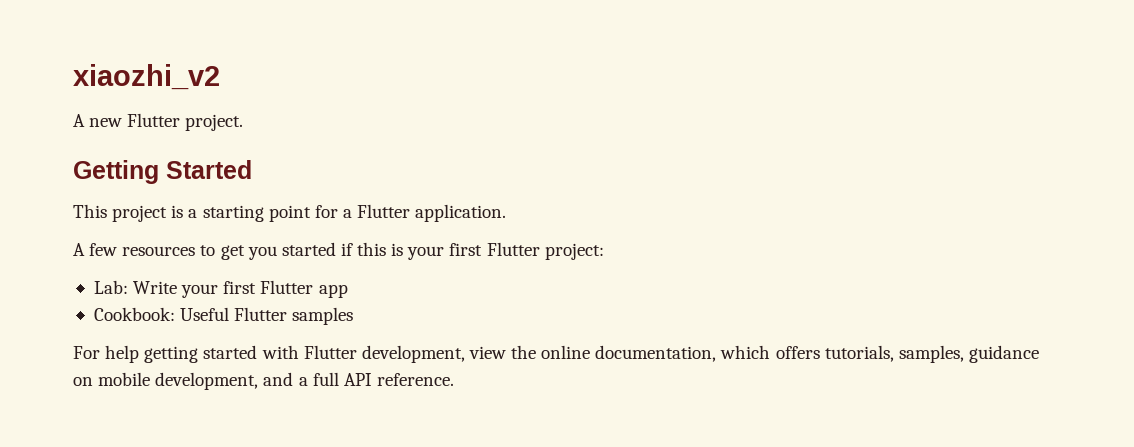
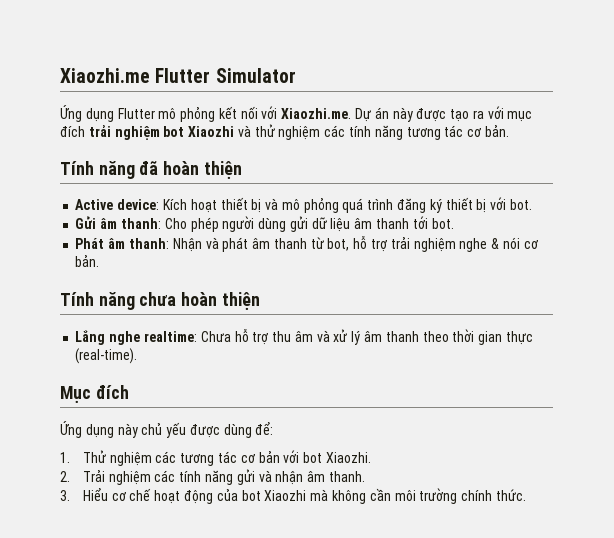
- xiaozhi_v2
- A new Flutter project.
- Getting Started
- This project is a starting point for a Flutter application.
- A few resources to get you started if this is your first Flutter project:
- Lab: Write your first Flutter app
- Cookbook: Useful Flutter samples
- For help getting started with Flutter development, view the online documentation, which offers tutorials, samples, guidance on mobile development, and a full API reference.
+ Xiaozhi.me Flutter Simulator
+ Ứng dụng Flutter mô phỏng kết nối với Xiaozhi.me. Dự án này được tạo ra với mục đích trải nghiệm bot Xiaozhi và thử nghiệm các tính năng tương tác cơ bản.
+ Tính năng đã hoàn thiện
+ Active device: Kích hoạt thiết bị và mô phỏng quá trình đăng ký thiết bị với bot.
+ Gửi âm thanh: Cho phép người dùng gửi dữ liệu âm thanh tới bot.
+ Phát âm thanh: Nhận và phát âm thanh từ bot, hỗ trợ trải nghiệm nghe & nói cơ bản.
+ Tính năng chưa hoàn thiện
+ Lắng nghe realtime: Chưa hỗ trợ thu âm và xử lý âm thanh theo thời gian thực (real-time).
+ Mục đích
+ Ứng dụng này chủ yếu được dùng để:
+ 1. Thử nghiệm các tương tác cơ bản với bot Xiaozhi.
+ 2. Trải nghiệm các tính năng gửi và nhận âm thanh.
+ 3. Hiểu cơ chế hoạt động của bot Xiaozhi mà không cần môi trường chính thức.

